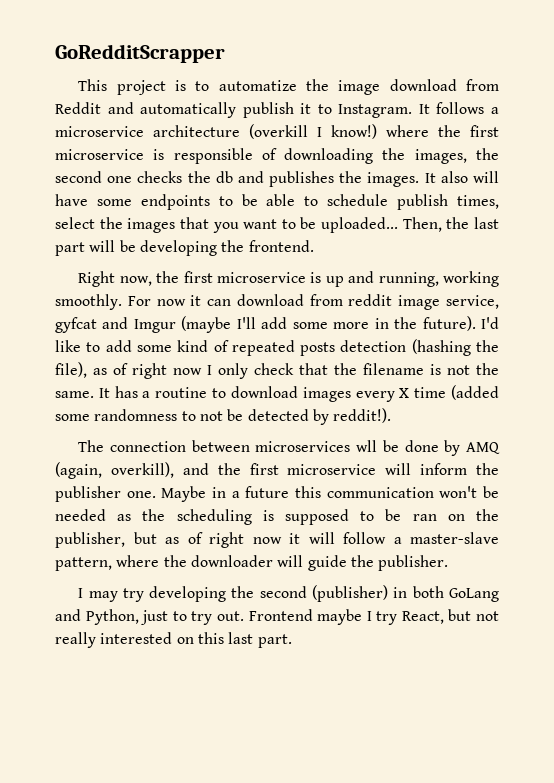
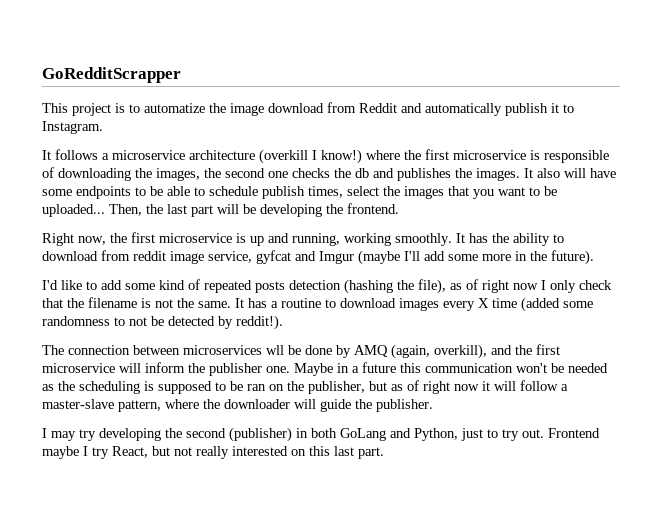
- This project is to automatize the image download from Reddit and automatically publish it to Instagram. It follows a microservice architecture (overkill I know!) where the first microservice is responsible of downloading the images, the second one checks the db and publishes the images.
+ This project is to automatize the image download from Reddit and automatically publish it to Instagram.
+ It follows a microservice architecture (overkill I know!) where the first microservice is responsible of downloading the images, the second one checks the db and publishes the images.
- For now it can download from reddit image service, gyfcat and Imgur (maybe I'll add some more in the future). I'd like to add some kind of repeated posts detection (hashing the file), as of right now I only check that the filename is not the same.
+ It has the ability to download from reddit image service, gyfcat and Imgur (maybe I'll add some more in the future).
+ I'd like to add some kind of repeated posts detection (hashing the file), as of right now I only check that the filename is not the same.

